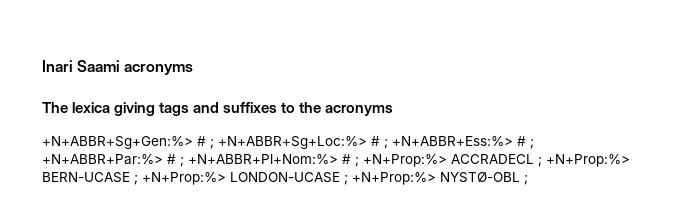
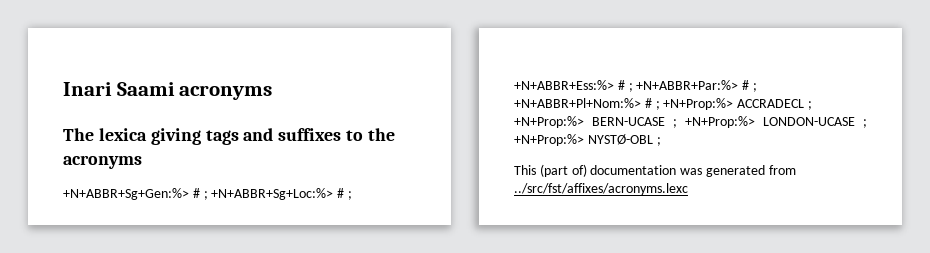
+ This (part of) documentation was generated from ../src/fst/affixes/acronyms.lexc

